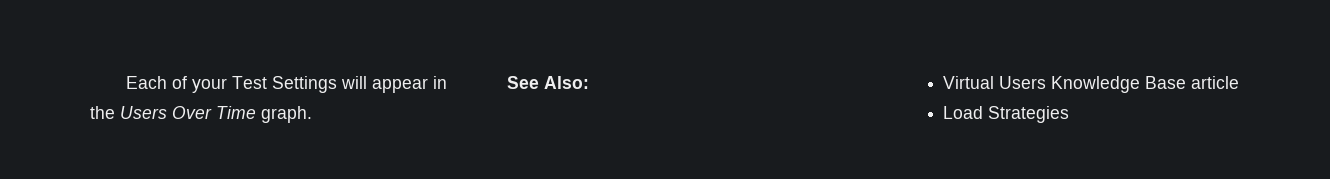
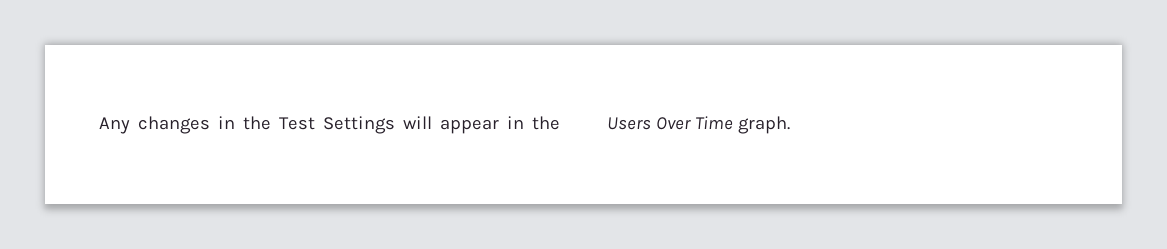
- Each of your Test Settings will appear in the Users Over Time graph.
+ Any changes in the Test Settings will appear in the Users Over Time graph.
- See Also:
- Virtual Users Knowledge Base article
- Load Strategies

